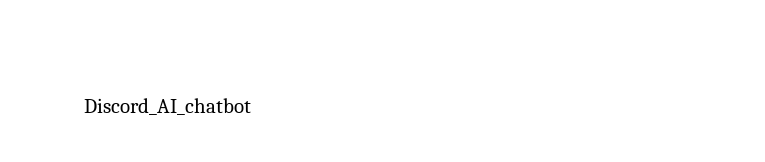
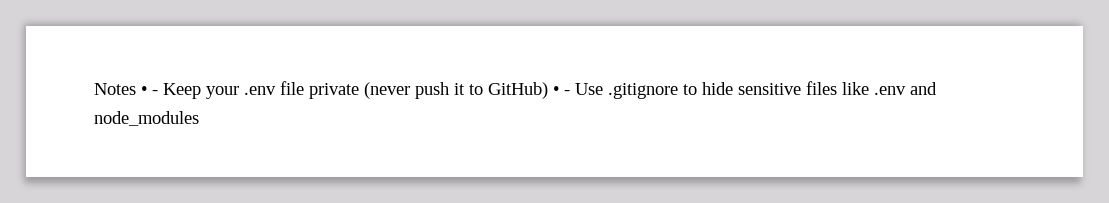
- Discord_AI_chatbot
+ Notes • - Keep your .env file private (never push it to GitHub) • - Use .gitignore to hide sensitive files like .env and node_modules

